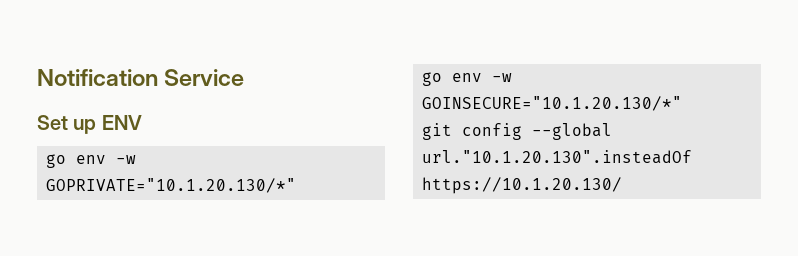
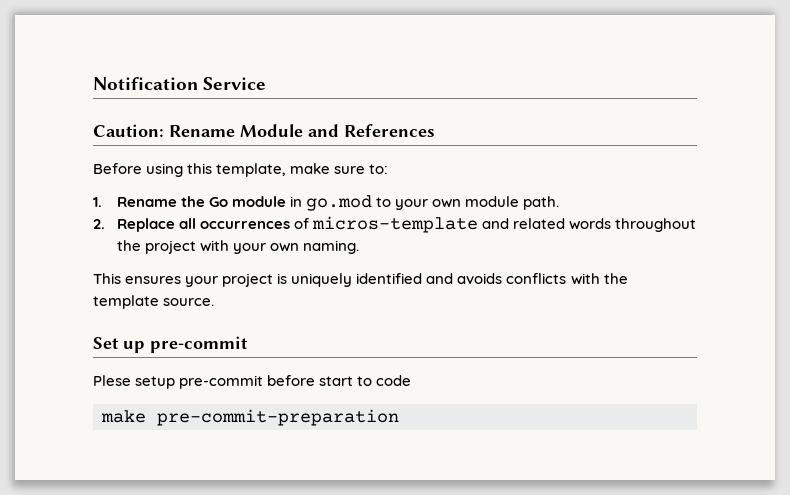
- Set up ENV
- go env -w GOPRIVATE="10.1.20.130/*"
- go env -w GOINSECURE="10.1.20.130/*"
- git config --global url."10.1.20.130".insteadOf https://10.1.20.130/
+ Caution: Rename Module and References
+ Before using this template, make sure to:
+ 1. Rename the Go module in go.mod to your own module path.
+ 2. Replace all occurrences of micros-template and related words throughout the project with your own naming.
+ This ensures your project is uniquely identified and avoids conflicts with the template source.
+ Set up pre-commit
+ Plese setup pre-commit before start to code
+ make pre-commit-preparation

